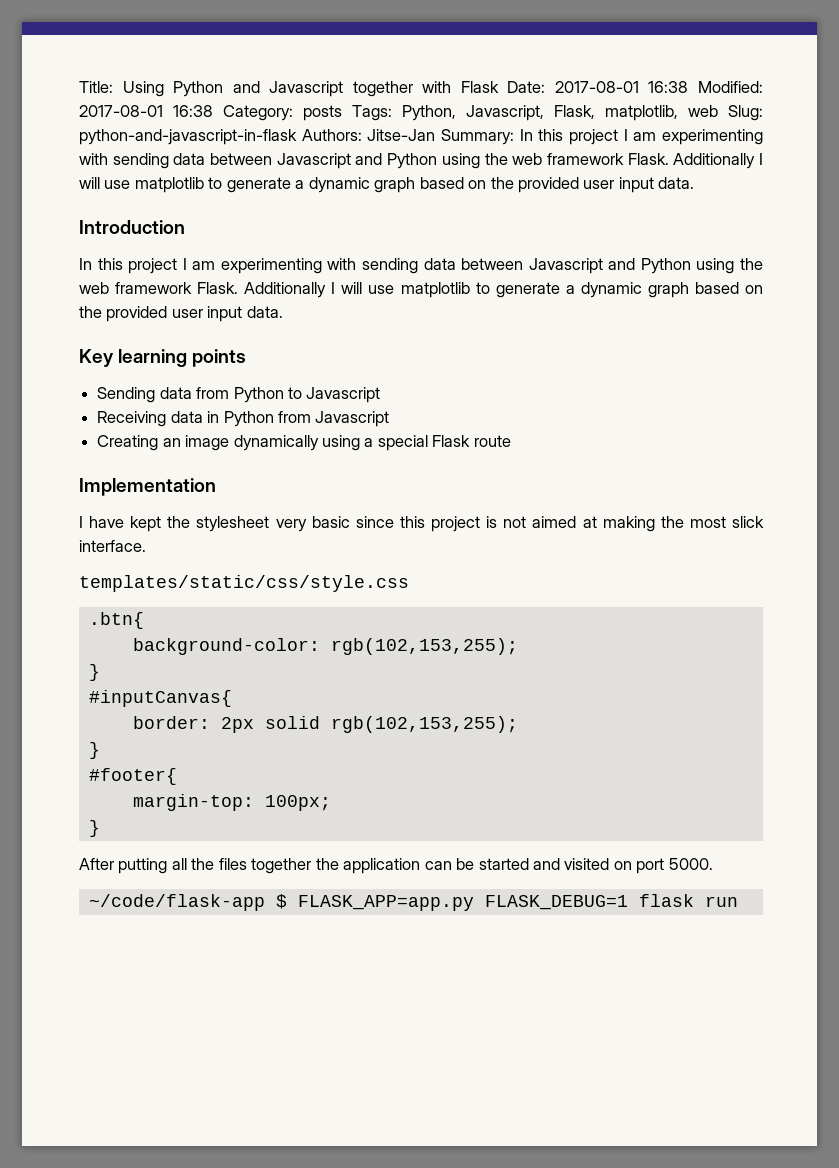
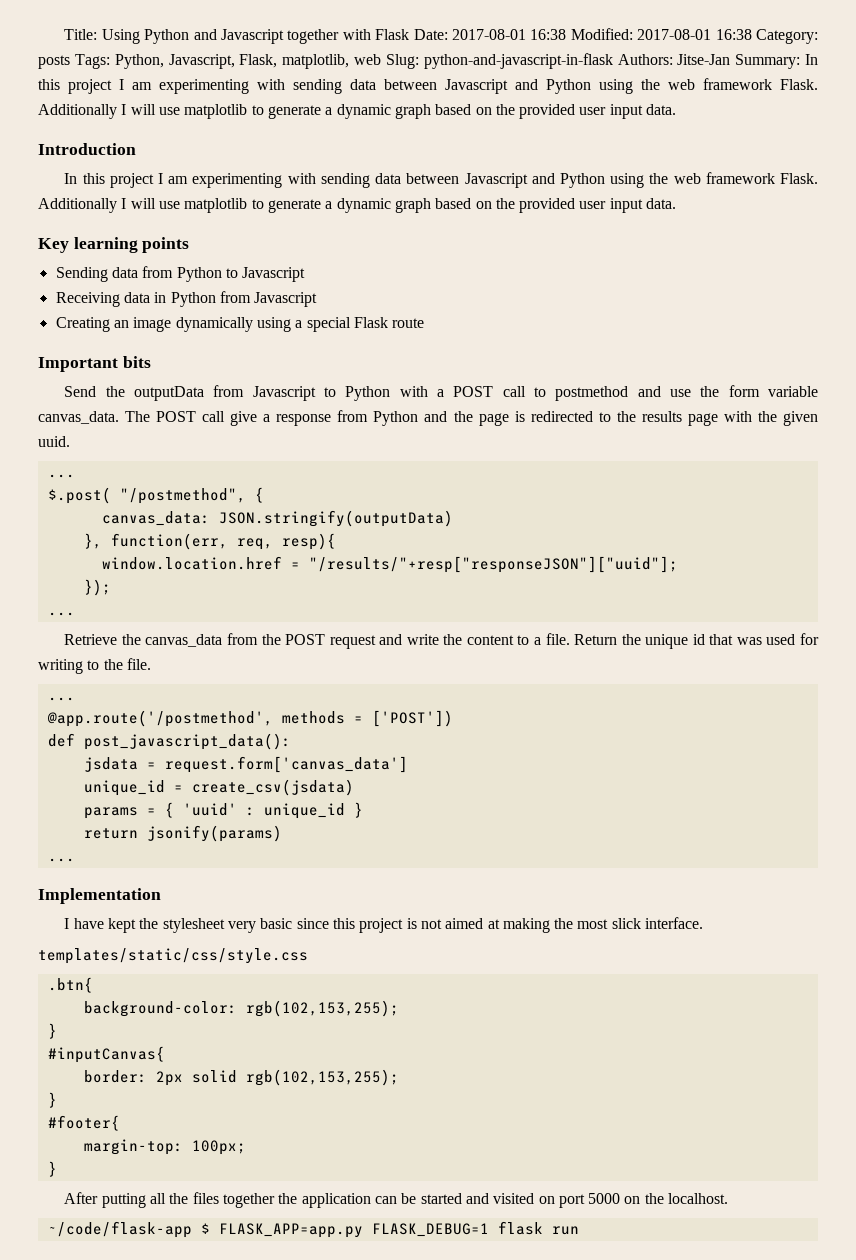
+ Important bits
+ Send the outputData from Javascript to Python with a POST call to postmethod and use the form variable canvas_data. The POST call give a response from Python and the page is redirected to the results page with the given uuid.
+ ...
+ $.post( "/postmethod", {
+ canvas_data: JSON.stringify(outputData)
+ }, function(err, req, resp){
+ window.location.href = "/results/"+resp["responseJSON"]["uuid"];
+ });
+ ...
+ Retrieve the canvas_data from the POST request and write the content to a file. Return the unique id that was used for writing to the file.
+ ...
+ @app.route('/postmethod', methods = ['POST'])
+ def post_javascript_data():
+ jsdata = request.form['canvas_data']
+ unique_id = create_csv(jsdata)
+ params = { 'uuid' : unique_id }
+ return jsonify(params)
+ ...
- After putting all the files together the application can be started and visited on port 5000.
+ After putting all the files together the application can be started and visited on port 5000 on the localhost.

